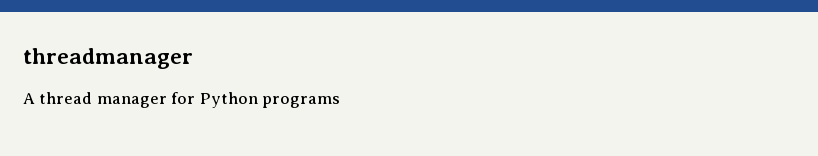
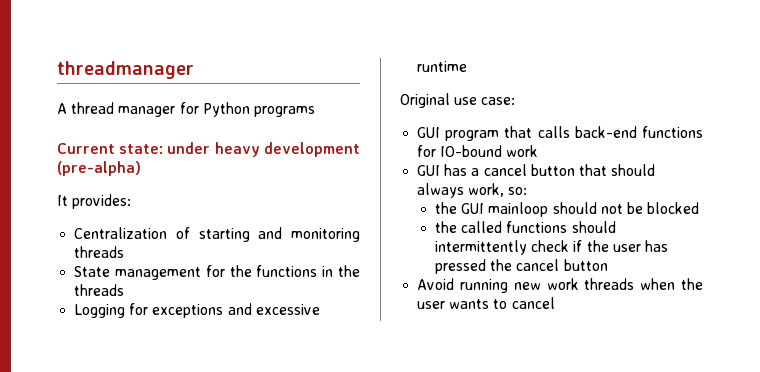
+ Current state: under heavy development (pre-alpha)
+ It provides:
+ Centralization of starting and monitoring threads
+ State management for the functions in the threads
+ Logging for exceptions and excessive runtime
+ Original use case:
+ GUI program that calls back-end functions for IO-bound work
+ GUI has a cancel button that should always work, so:
+ the GUI mainloop should not be blocked
+ the called functions should intermittently check if the user has pressed the cancel button
+ Avoid running new work threads when the user wants to cancel

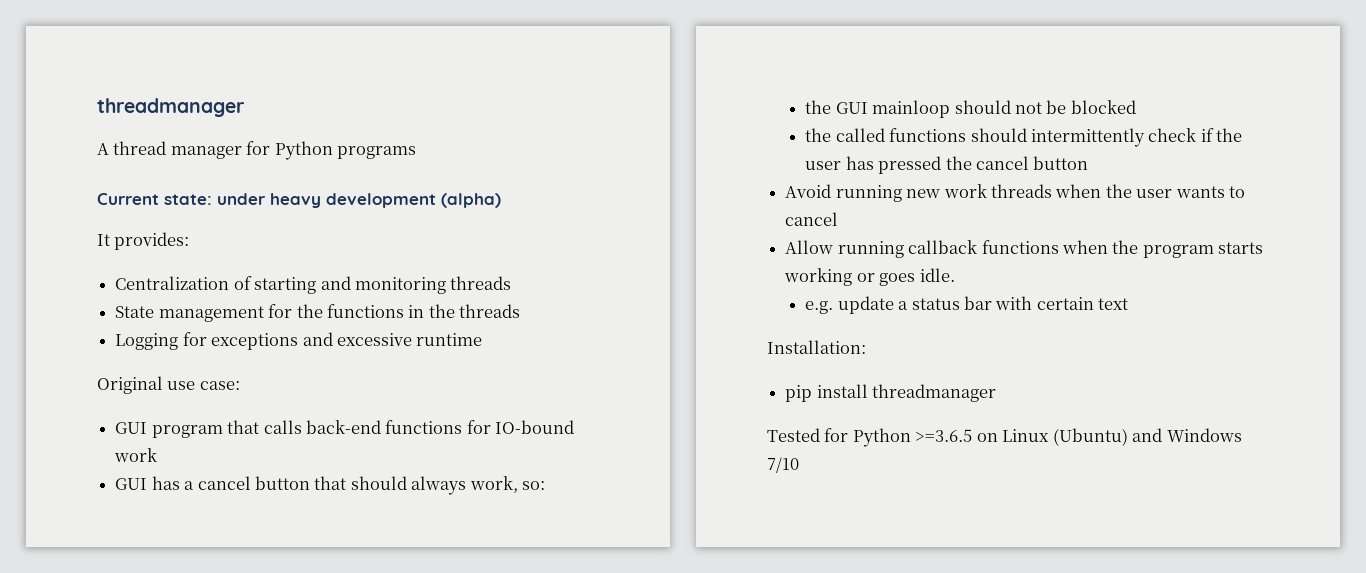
- Current state: under heavy development (pre-alpha)
+ Current state: under heavy development (alpha)
+ Allow running callback functions when the program starts working or goes idle.
+ e.g. update a status bar with certain text
+ Installation:
+ pip install threadmanager
+ Tested for Python >=3.6.5 on Linux (Ubuntu) and Windows 7/10

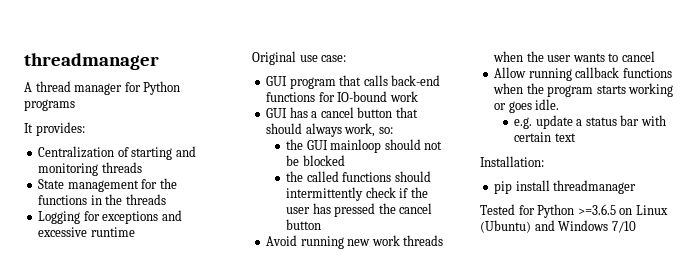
- Current state: under heavy development (alpha)

